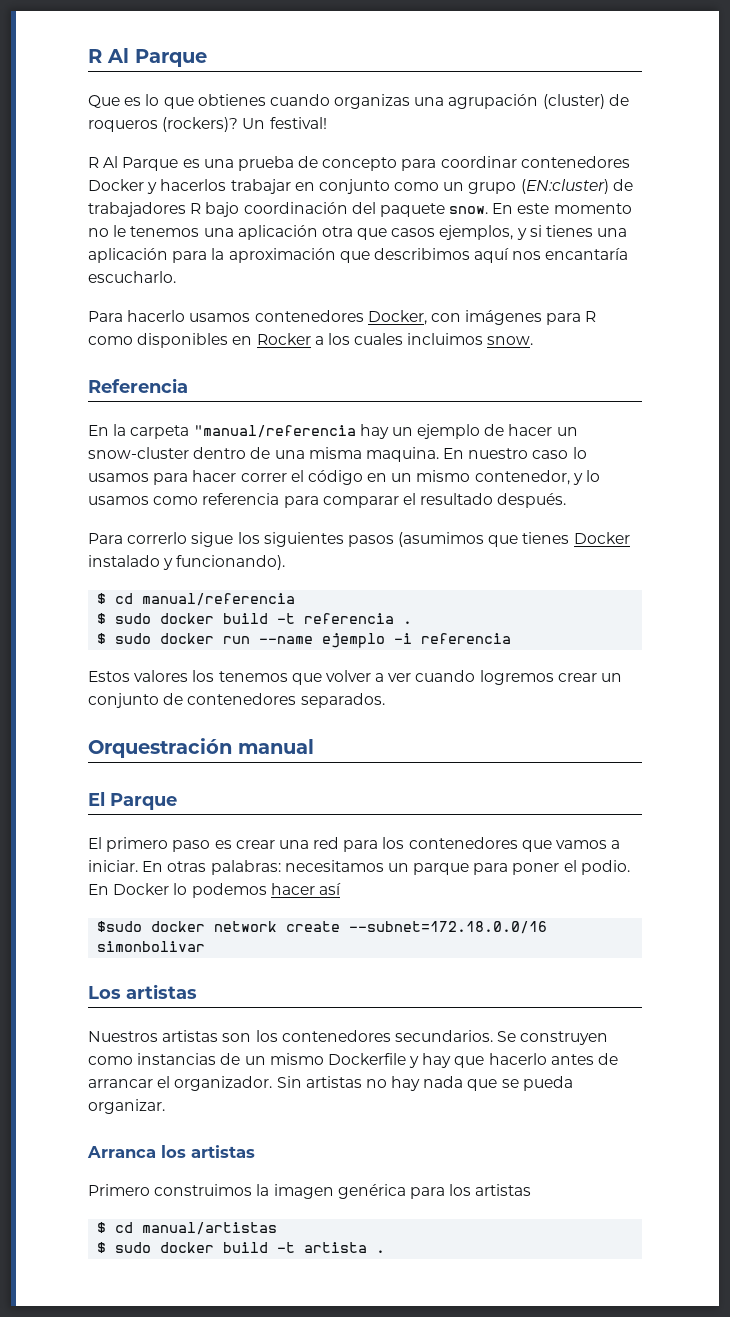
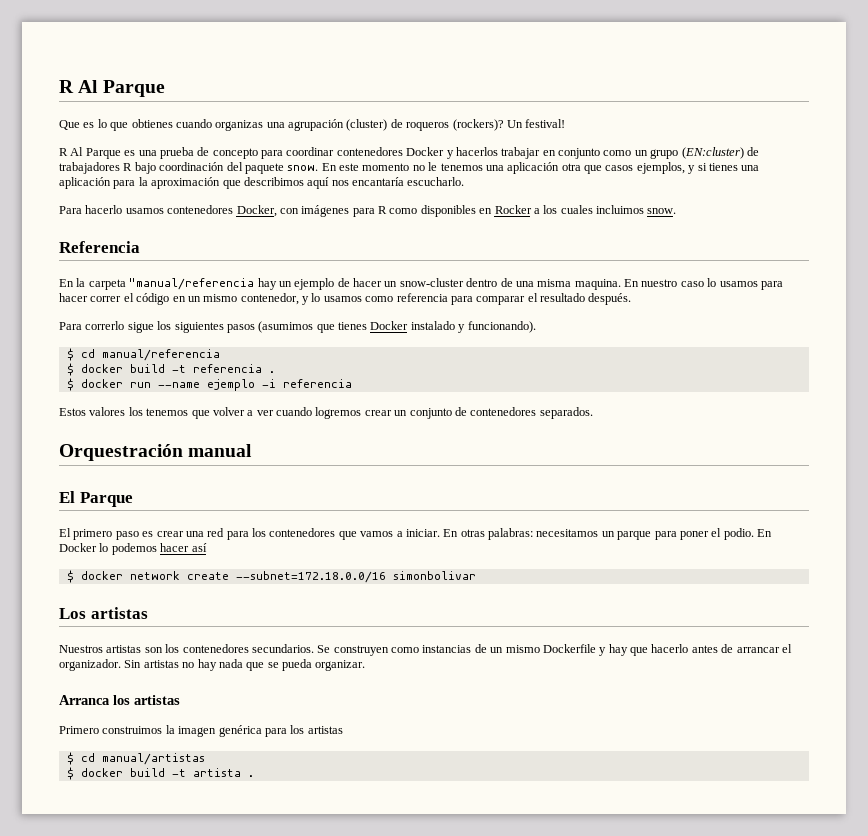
- $ sudo docker build -t referencia .
+ $ docker build -t referencia .
- $ sudo docker run --name ejemplo -i referencia
+ $ docker run --name ejemplo -i referencia
- $sudo docker network create --subnet=172.18.0.0/16 simonbolivar
+ $ docker network create --subnet=172.18.0.0/16 simonbolivar
- $ sudo docker build -t artista .
+ $ docker build -t artista .

